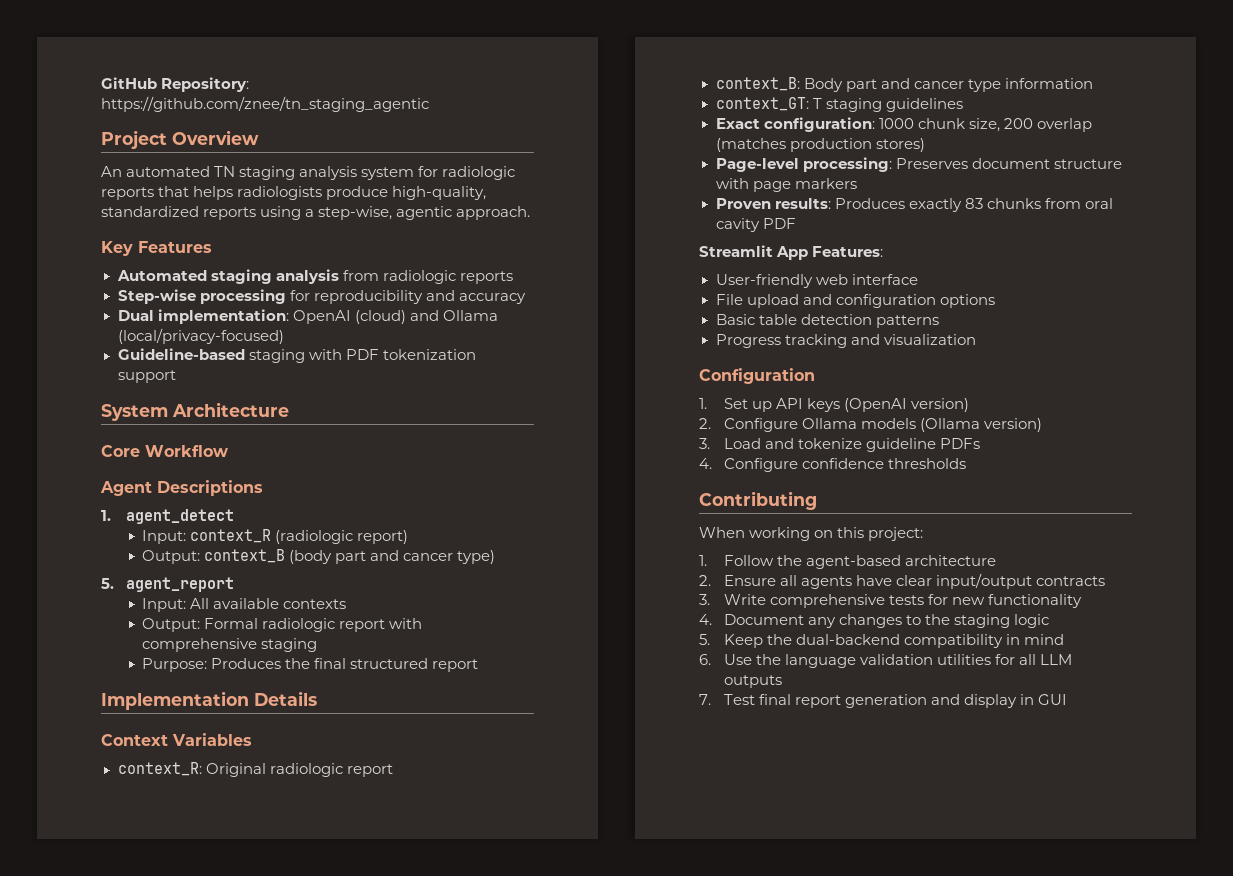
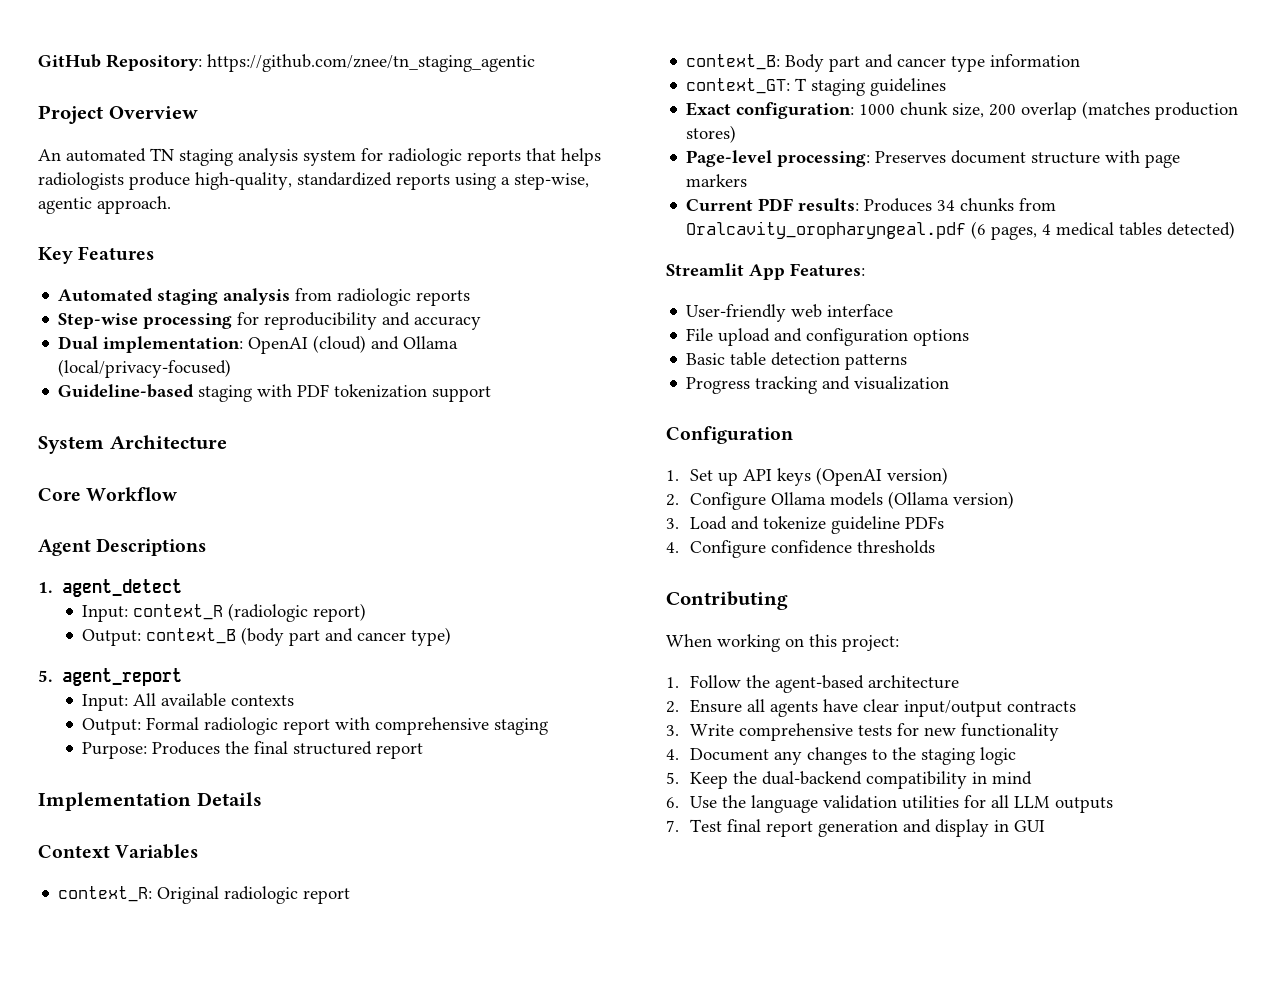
- Proven results: Produces exactly 83 chunks from oral cavity PDF
+ Current PDF results: Produces 34 chunks from Oralcavity_oropharyngeal.pdf (6 pages, 4 medical tables detected)

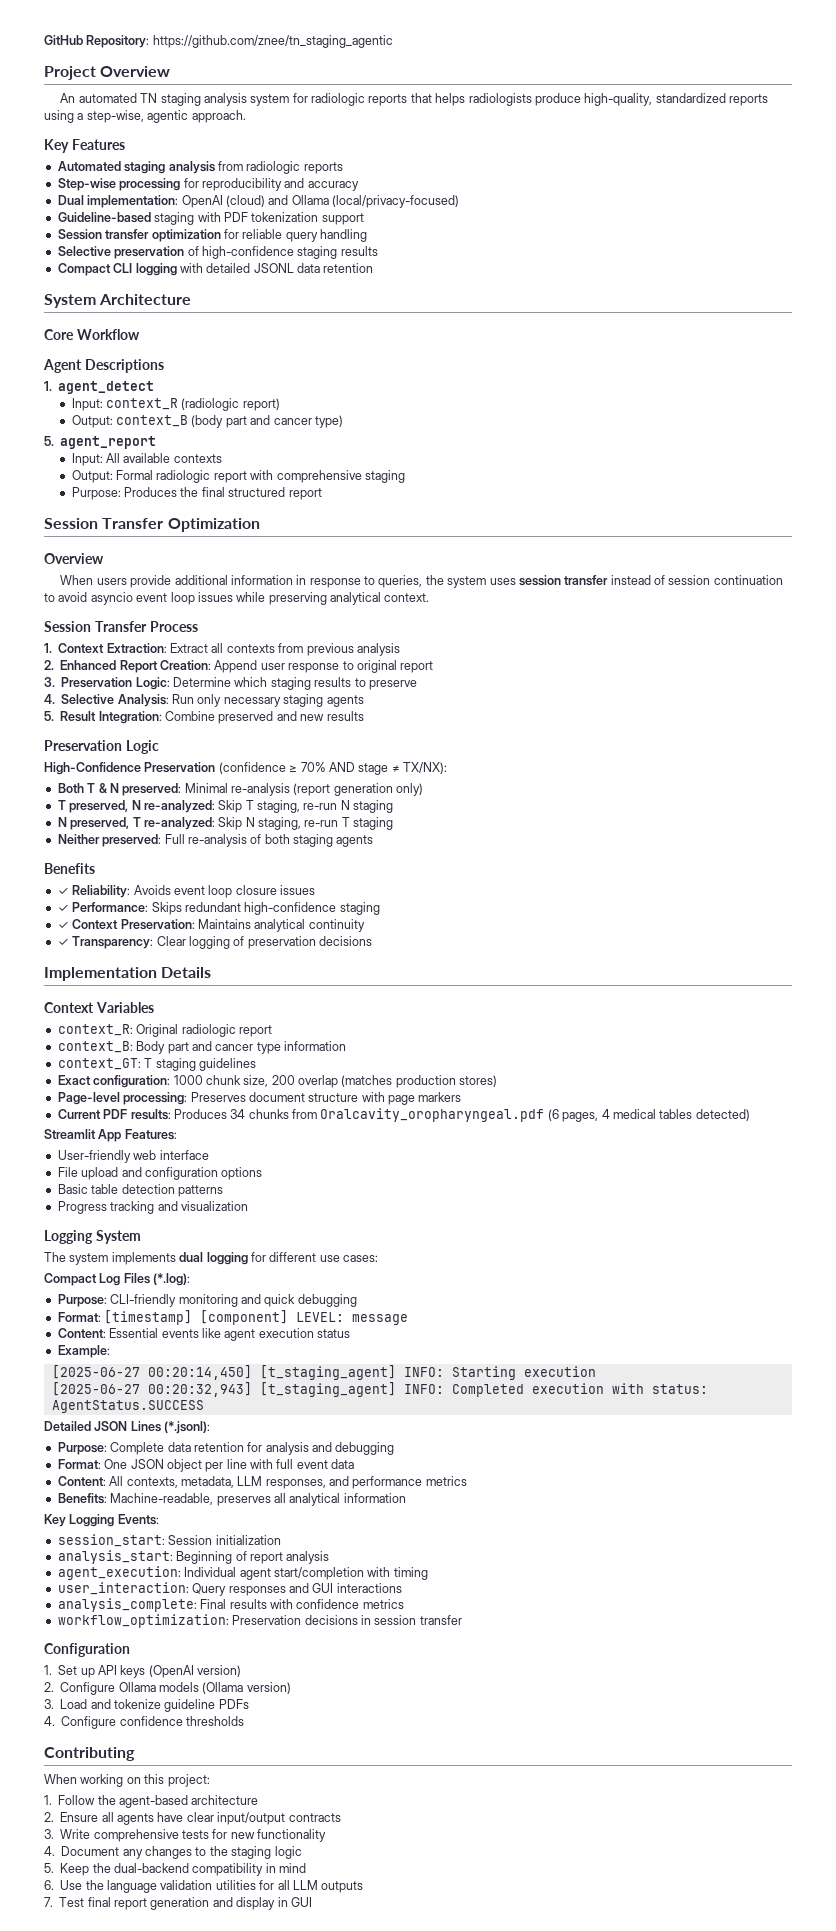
+ Session transfer optimization for reliable query handling
+ Selective preservation of high-confidence staging results
+ Compact CLI logging with detailed JSONL data retention
+ Session Transfer Optimization
+ Overview
+ When users provide additional information in response to queries, the system uses session transfer instead of session continuation to avoid asyncio event loop issues while preserving analytical context.
+ Session Transfer Process
+ 1. Context Extraction: Extract all contexts from previous analysis
+ 2. Enhanced Report Creation: Append user response to original report
+ 3. Preservation Logic: Determine which staging results to preserve
+ 4. Selective Analysis: Run only necessary staging agents
+ 5. Result Integration: Combine preserved and new results
+ Preservation Logic
+ High-Confidence Preservation (confidence ≥ 70% AND stage ≠ TX/NX):
+ Both T & N preserved: Minimal re-analysis (report generation only)
+ T preserved, N re-analyzed: Skip T staging, re-run N staging
+ N preserved, T re-analyzed: Skip N staging, re-run T staging
+ Neither preserved: Full re-analysis of both staging agents
+ Benefits
+ ✓ Reliability: Avoids event loop closure issues
+ ✓ Performance: Skips redundant high-confidence staging
+ ✓ Context Preservation: Maintains analytical continuity
+ ✓ Transparency: Clear logging of preservation decisions
+ Logging System
+ The system implements dual logging for different use cases:
+ Compact Log Files (*.log):
+ Purpose: CLI-friendly monitoring and quick debugging
+ Format: [timestamp] [component] LEVEL: message
+ Content: Essential events like agent execution status
+ Example:
+ [2025-06-27 00:20:14,450] [t_staging_agent] INFO: Starting execution
+ [2025-06-27 00:20:32,943] [t_staging_agent] INFO: Completed execution with status: AgentStatus.SUCCESS
+ Detailed JSON Lines (*.jsonl):
+ Purpose: Complete data retention for analysis and debugging
+ Format: One JSON object per line with full event data
+ Content: All contexts, metadata, LLM responses, and performance metrics
+ Benefits: Machine-readable, preserves all analytical information
+ Key Logging Events:
+ session_start: Session initialization
+ analysis_start: Beginning of report analysis
+ agent_execution: Individual agent start/completion with timing
+ user_interaction: Query responses and GUI interactions
+ analysis_complete: Final results with confidence metrics
+ workflow_optimization: Preservation decisions in session transfer

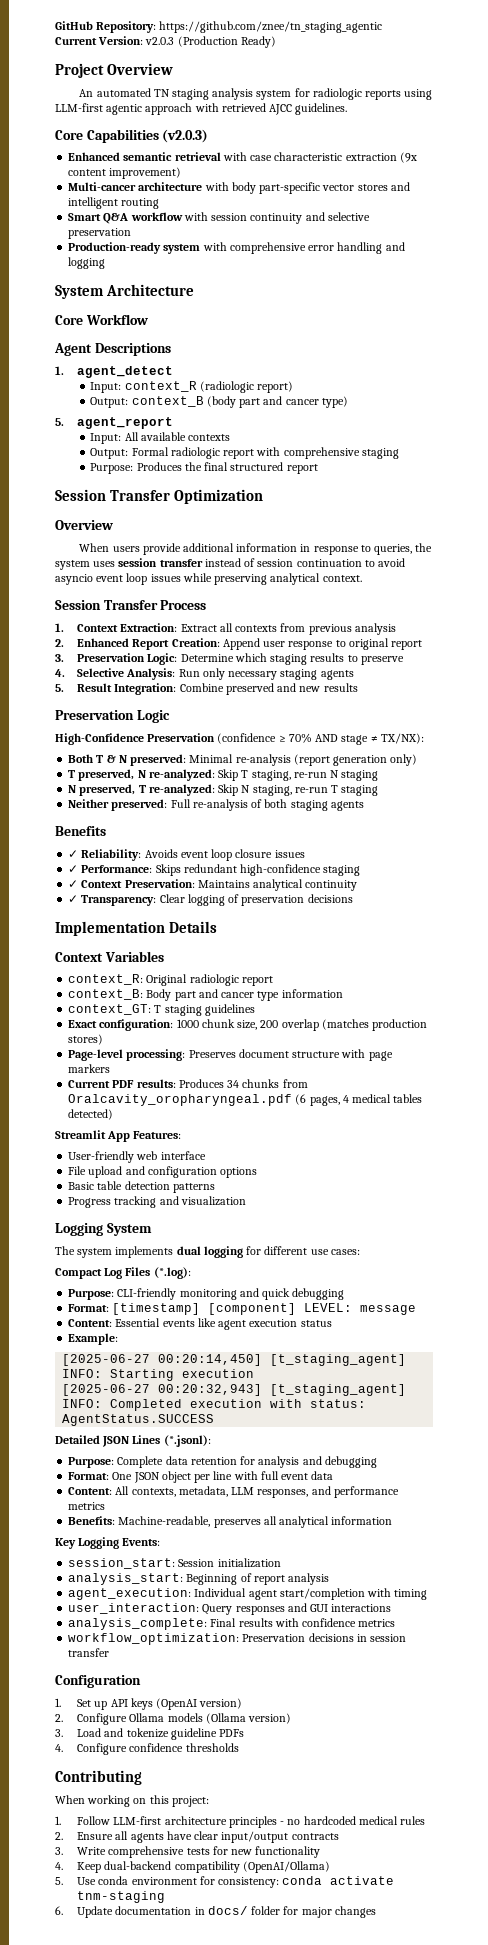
+ Current Version: v2.0.3 (Production Ready)
- An automated TN staging analysis system for radiologic reports that helps radiologists produce high-quality, standardized reports using a step-wise, agentic approach.
- Key Features
- Automated staging analysis from radiologic reports
- Step-wise processing for reproducibility and accuracy
- Dual implementation: OpenAI (cloud) and Ollama (local/privacy-focused)
- Guideline-based staging with PDF tokenization support
- Session transfer optimization for reliable query handling
- Selective preservation of high-confidence staging results
- Compact CLI logging with detailed JSONL data retention
+ An automated TN staging analysis system for radiologic reports using LLM-first agentic approach with retrieved AJCC guidelines.
+ Core Capabilities (v2.0.3)
+ Enhanced semantic retrieval with case characteristic extraction (9x content improvement)
+ Multi-cancer architecture with body part-specific vector stores and intelligent routing
+ Smart Q&A workflow with session continuity and selective preservation
+ Production-ready system with comprehensive error handling and logging
- 1. Follow the agent-based architecture
+ 1. Follow LLM-first architecture principles - no hardcoded medical rules
- 4. Document any changes to the staging logic
- 5. Keep the dual-backend compatibility in mind
- 6. Use the language validation utilities for all LLM outputs
- 7. Test final report generation and display in GUI
+ 4. Keep dual-backend compatibility (OpenAI/Ollama)
+ 5. Use conda environment for consistency: conda activate tnm-staging
+ 6. Update documentation in docs/ folder for major changes

